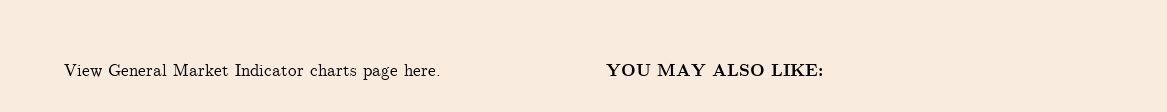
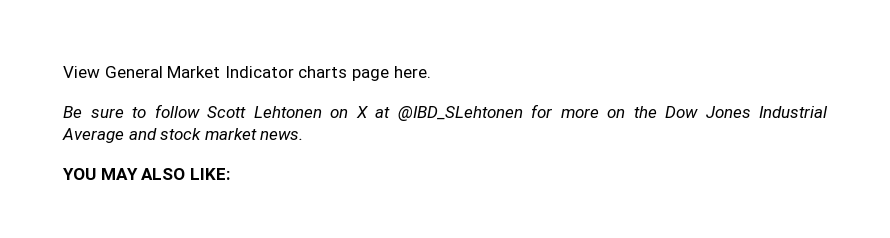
+ Be sure to follow Scott Lehtonen on X at @IBD_SLehtonen for more on the Dow Jones Industrial Average and stock market news.

